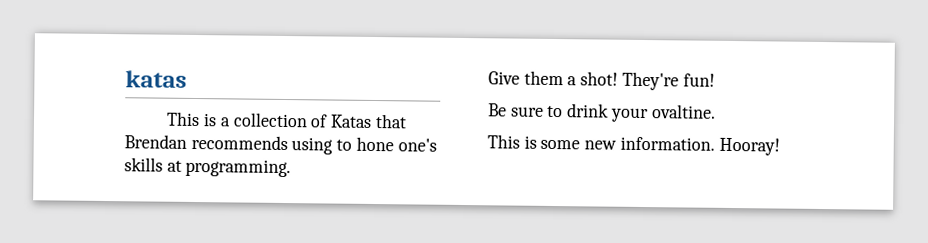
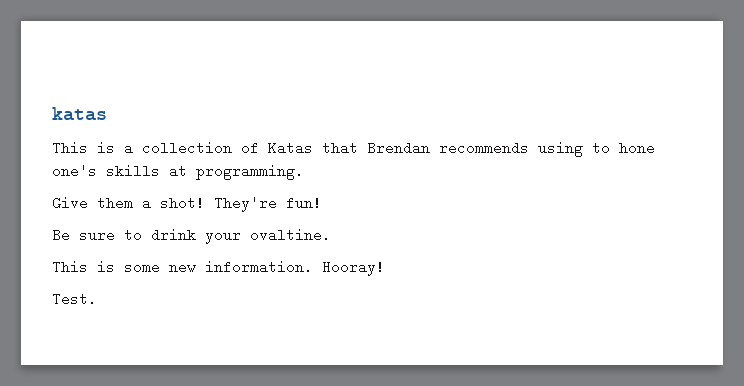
+ Test.

